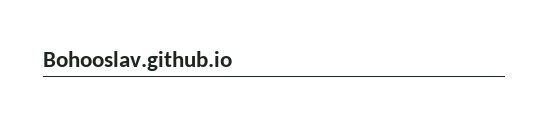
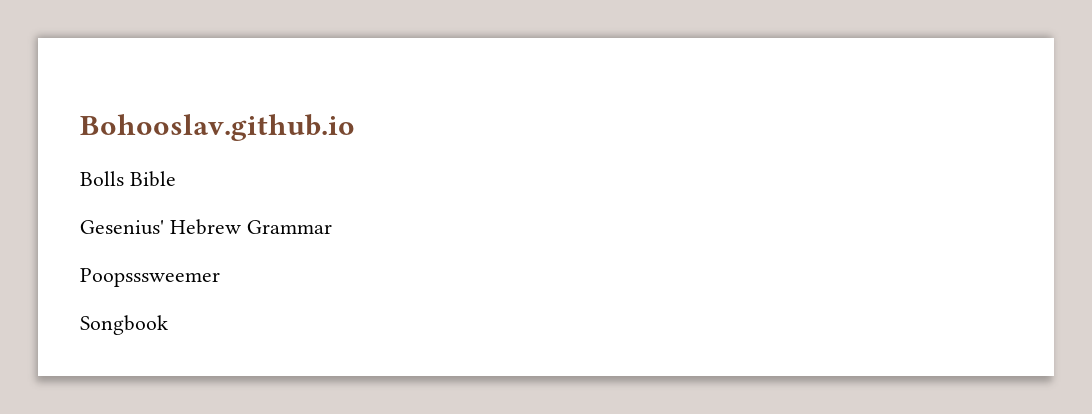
+ Bolls Bible
+ Gesenius' Hebrew Grammar
+ Poopsssweemer
+ Songbook

